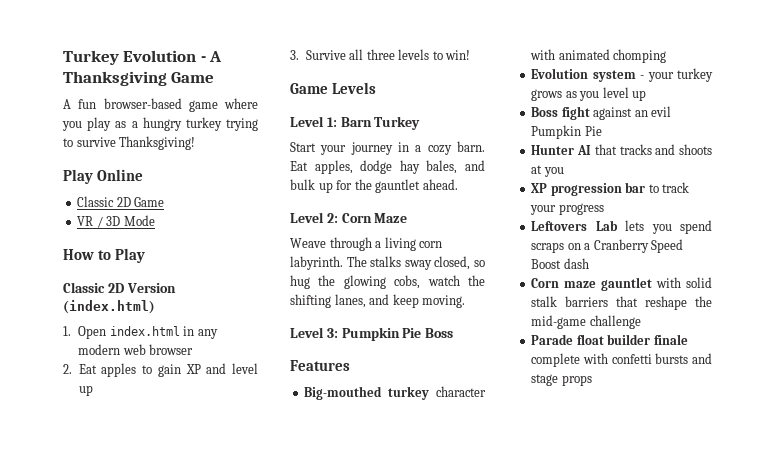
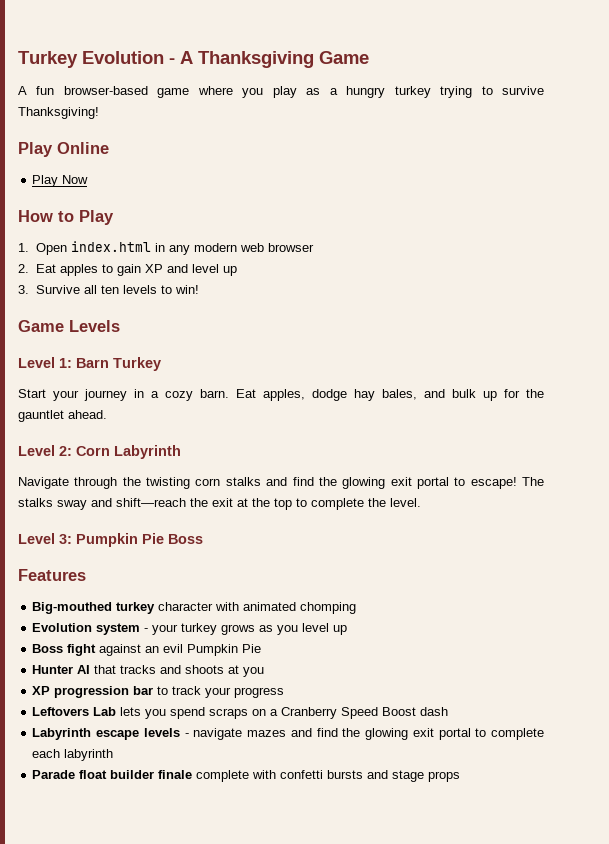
- Classic 2D Game
- VR / 3D Mode
+ Play Now
- Classic 2D Version (index.html)
- 3. Survive all three levels to win!
+ 3. Survive all ten levels to win!
- Level 2: Corn Maze
- Weave through a living corn labyrinth. The stalks sway closed, so hug the glowing cobs, watch the shifting lanes, and keep moving.
+ Level 2: Corn Labyrinth
+ Navigate through the twisting corn stalks and find the glowing exit portal to escape! The stalks sway and shift—reach the exit at the top to complete the level.
- Corn maze gauntlet with solid stalk barriers that reshape the mid-game challenge
+ Labyrinth escape levels - navigate mazes and find the glowing exit portal to complete each labyrinth

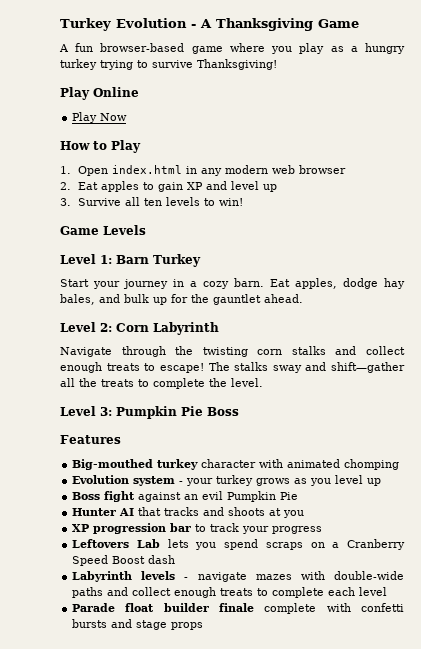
- Navigate through the twisting corn stalks and find the glowing exit portal to escape!
+ Navigate through the twisting corn stalks and collect enough treats to escape!
- The stalks sway and shift—reach the exit at the top to complete the level.
+ The stalks sway and shift—gather all the treats to complete the level.
- Labyrinth escape levels - navigate mazes and find the glowing exit portal to complete each labyrinth
+ Labyrinth levels - navigate mazes with double-wide paths and collect enough treats to complete each level

